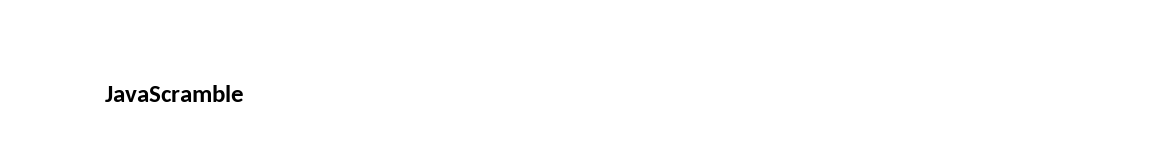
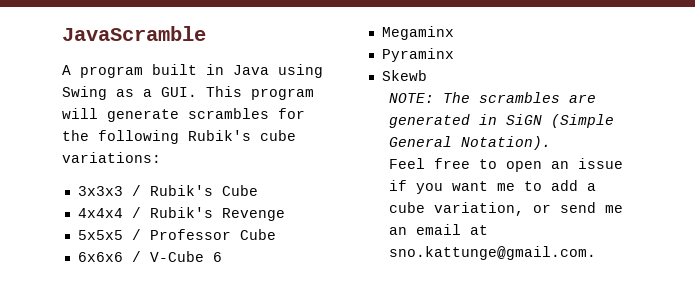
+ A program built in Java using Swing as a GUI. This program will generate scrambles for the following Rubik's cube variations:
+ 3x3x3 / Rubik's Cube
+ 4x4x4 / Rubik's Revenge
+ 5x5x5 / Professor Cube
+ 6x6x6 / V-Cube 6
+ Megaminx
+ Pyraminx
+ Skewb
+ NOTE: The scrambles are generated in SiGN (Simple General Notation).
+ Feel free to open an issue if you want me to add a cube variation, or send me an email at sno.kattunge@gmail.com.

